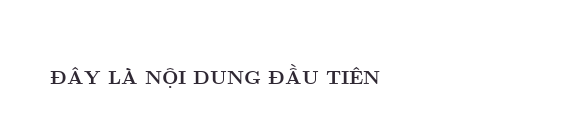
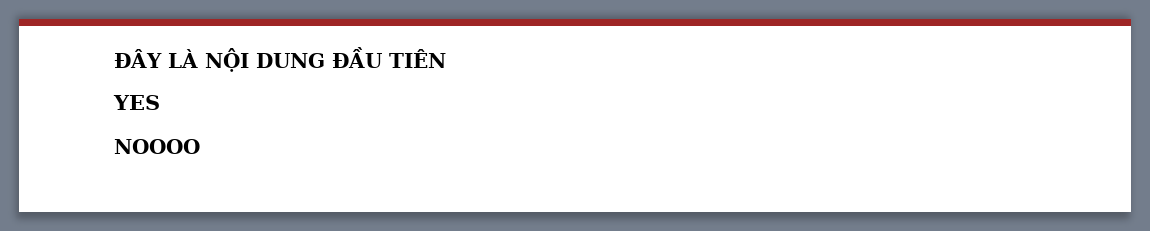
+ YES
+ NOOOO

